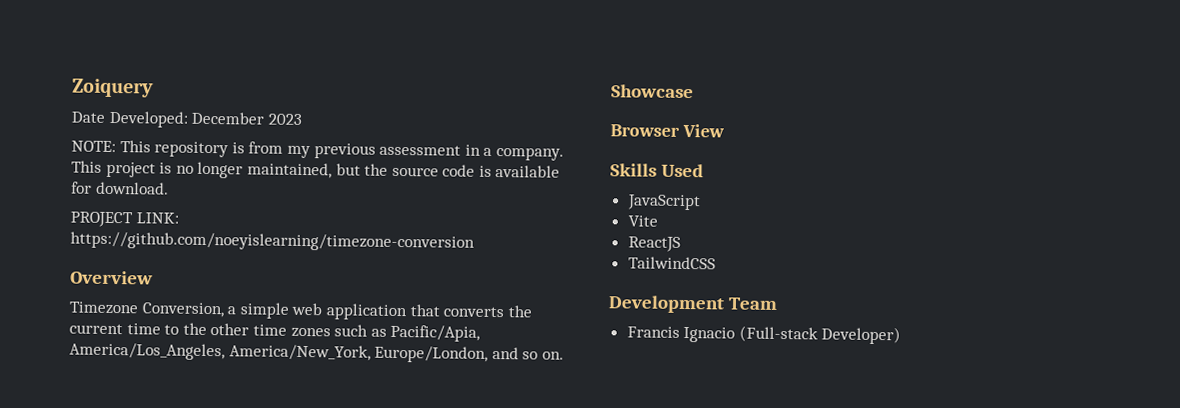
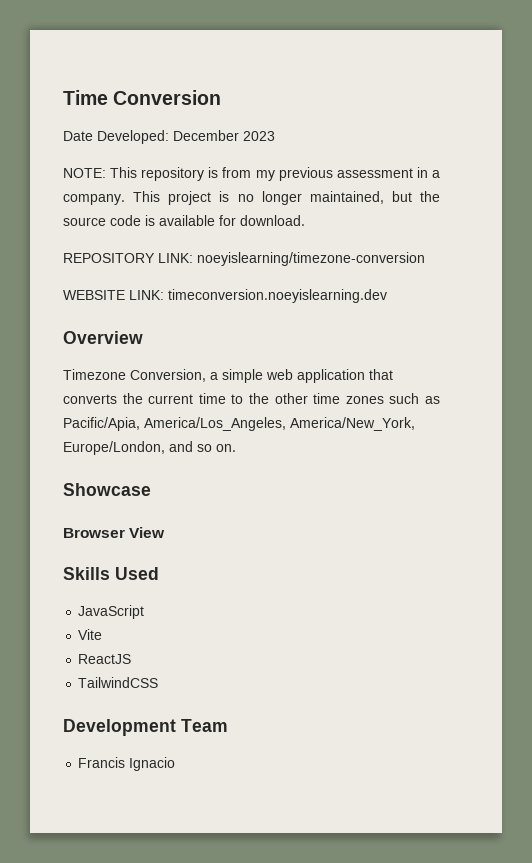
- Zoiquery
+ Time Conversion
- PROJECT LINK: https://github.com/noeyislearning/timezone-conversion
+ REPOSITORY LINK: noeyislearning/timezone-conversion
+ WEBSITE LINK: timeconversion.noeyislearning.dev
- Francis Ignacio (Full-stack Developer)
+ Francis Ignacio

